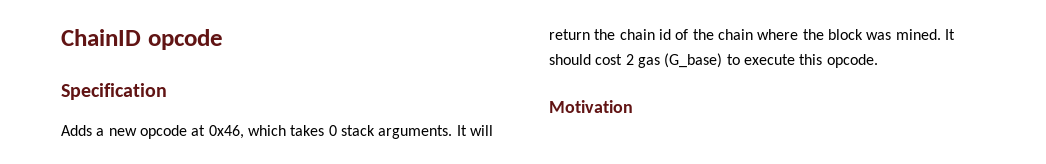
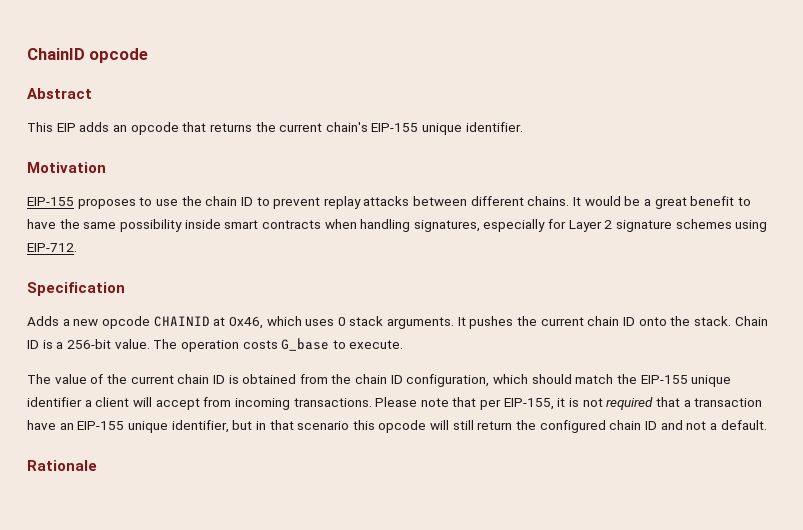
+ Abstract
+ This EIP adds an opcode that returns the current chain's EIP-155 unique identifier.
+ Motivation
+ EIP-155 proposes to use the chain ID to prevent replay attacks between different chains. It would be a great benefit to have the same possibility inside smart contracts when handling signatures, especially for Layer 2 signature schemes using EIP-712.
- Adds a new opcode at 0x46, which takes 0 stack arguments.
+ Adds a new opcode CHAINID at 0x46, which uses 0 stack arguments.
- It will return the chain id of the chain where the block was mined. It should cost 2 gas (G_base) to execute this opcode.
- Motivation
+ It pushes the current chain ID onto the stack. Chain ID is a 256-bit value. The operation costs G_base to execute.
+ The value of the current chain ID is obtained from the chain ID configuration, which should match the EIP-155 unique identifier a client will accept from incoming transactions. Please note that per EIP-155, it is not required that a transaction have an EIP-155 unique identifier, but in that scenario this opcode will still return the configured chain ID and not a default.
+ Rationale

